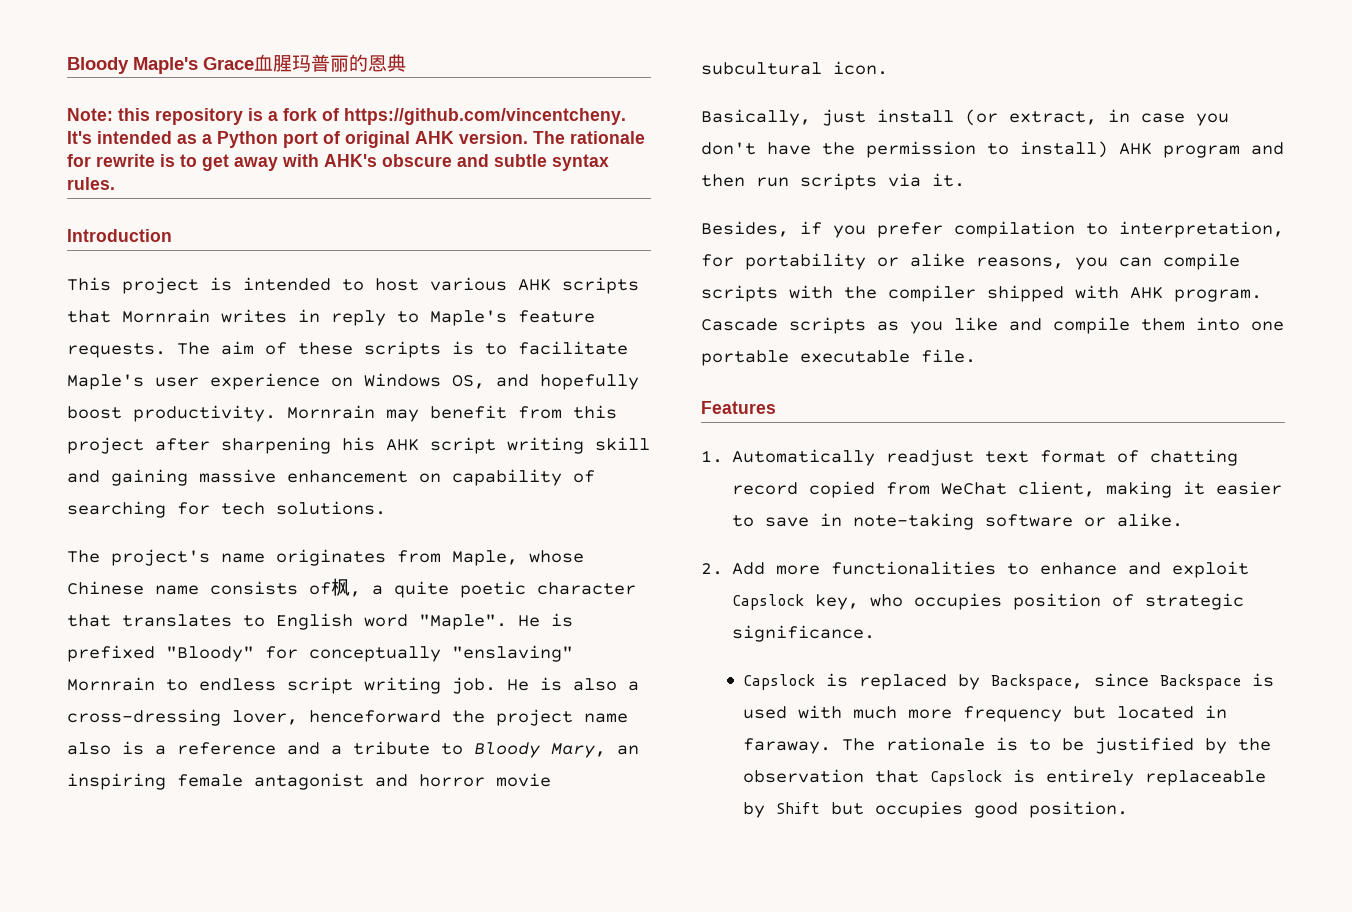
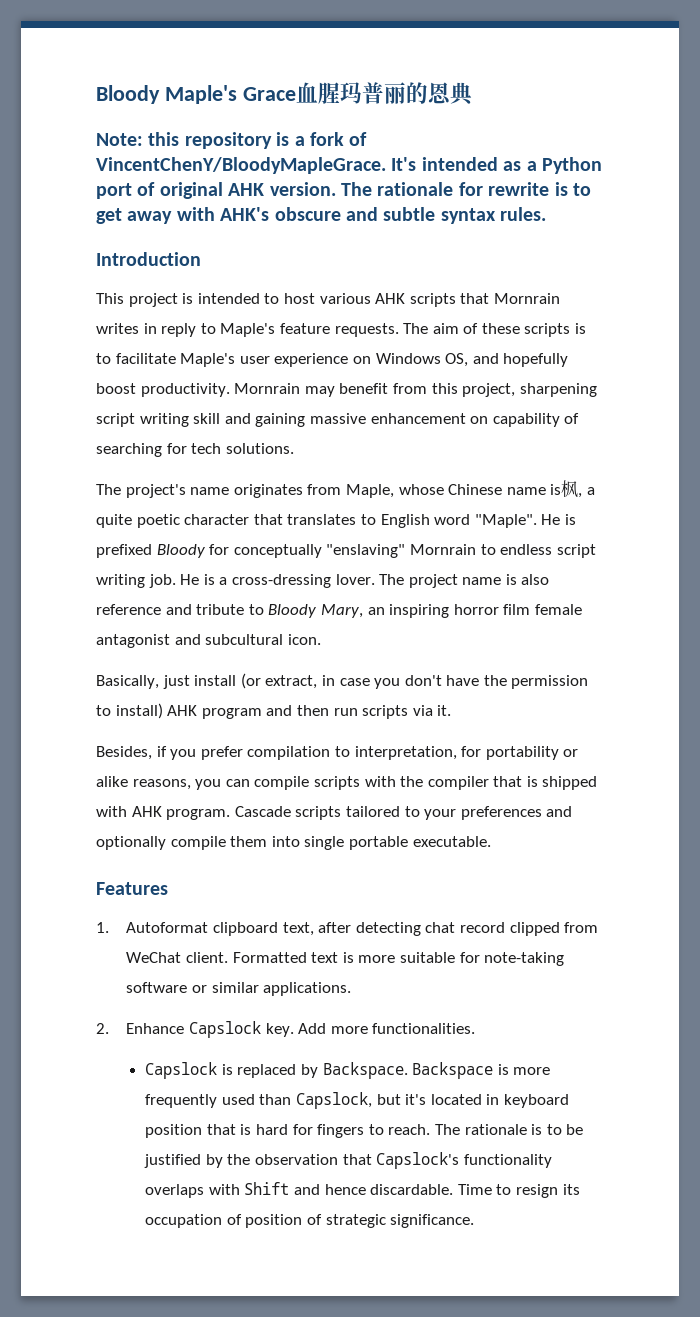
- Note: this repository is a fork of https://github.com/vincentcheny. It's intended as a Python port of original AHK version.
+ Note: this repository is a fork of VincentChenY/BloodyMapleGrace. It's intended as a Python port of original AHK version.
- Mornrain may benefit from this project after sharpening his AHK script writing skill and gaining massive enhancement on capability of searching for tech solutions.
+ Mornrain may benefit from this project, sharpening script writing skill and gaining massive enhancement on capability of searching for tech solutions.
- The project's name originates from Maple, whose Chinese name consists of枫, a quite poetic character that translates to English word "Maple".
+ The project's name originates from Maple, whose Chinese name is枫, a quite poetic character that translates to English word "Maple".
- He is prefixed "Bloody" for conceptually "enslaving" Mornrain to endless script writing job.
+ He is prefixed Bloody for conceptually "enslaving" Mornrain to endless script writing job.
- He is also a cross-dressing lover, henceforward the project name also is a reference and a tribute to Bloody Mary, an inspiring female antagonist and horror movie subcultural icon.
+ He is a cross-dressing lover. The project name is also reference and tribute to Bloody Mary, an inspiring horror film female antagonist and subcultural icon.
- Besides, if you prefer compilation to interpretation, for portability or alike reasons, you can compile scripts with the compiler shipped with AHK program.
+ Besides, if you prefer compilation to interpretation, for portability or alike reasons, you can compile scripts with the compiler that is shipped with AHK program.
- Cascade scripts as you like and compile them into one portable executable file.
+ Cascade scripts tailored to your preferences and optionally compile them into single portable executable.
  Features
- 1. Automatically readjust text format of chatting record copied from WeChat client, making it easier to save in note-taking software or alike.
+ 1. Autoformat clipboard text, after detecting chat record clipped from WeChat client. Formatted text is more suitable for note-taking software or similar applications.
- 2. Add more functionalities to enhance and exploit Capslock key, who occupies position of strategic significance.
- Capslock is replaced by Backspace, since Backspace is used with much more frequency but located in faraway.
+ 2. Enhance Capslock key. Add more functionalities.
+ Capslock is replaced by Backspace. Backspace is more frequently used than Capslock, but it's located in keyboard position that is hard for fingers to reach.
- The rationale is to be justified by the observation that Capslock is entirely replaceable by Shift but occupies good position.
+ The rationale is to be justified by the observation that Capslock's functionality overlaps with Shift and hence discardable. Time to resign its occupation of position of strategic significance.

